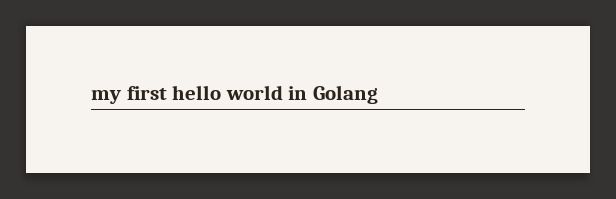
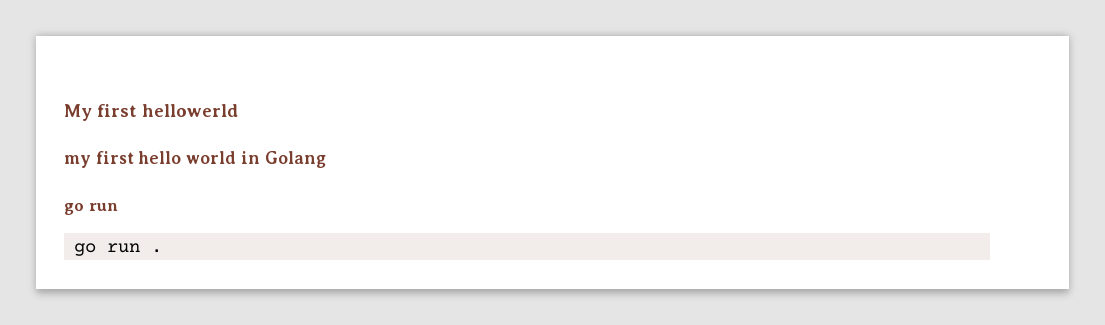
+ My first hellowerld
  my first hello world in Golang
+ go run
+ go run .

